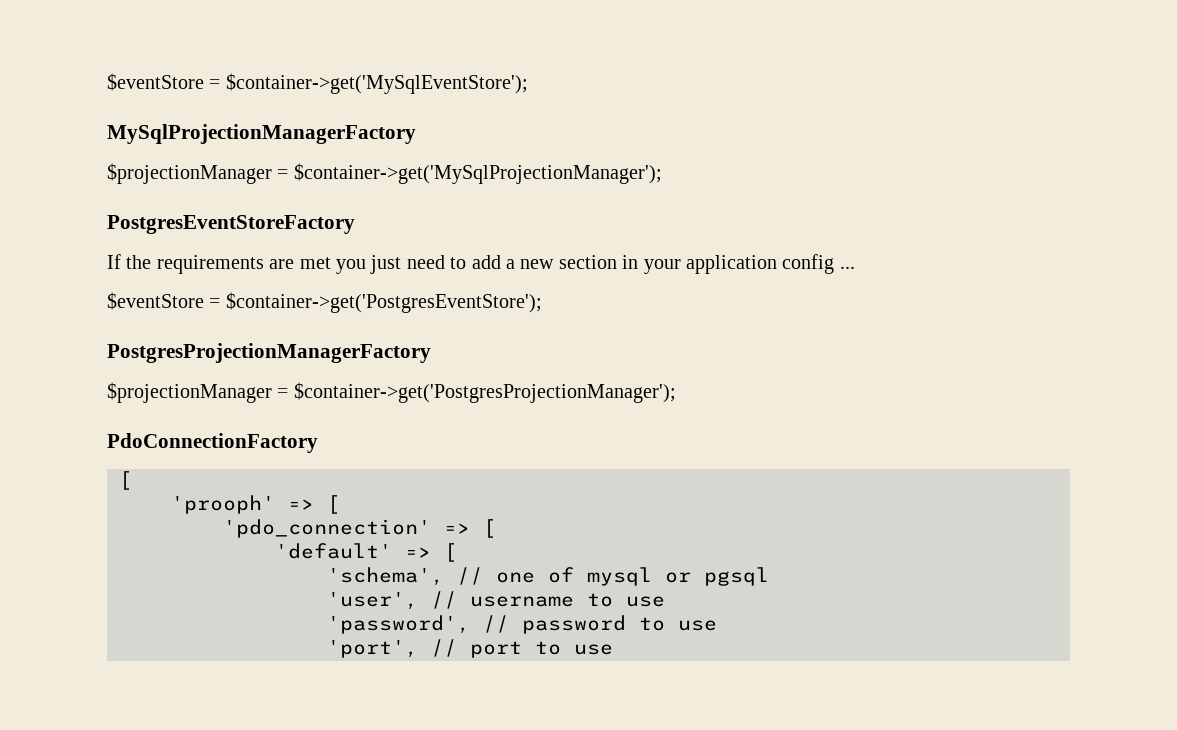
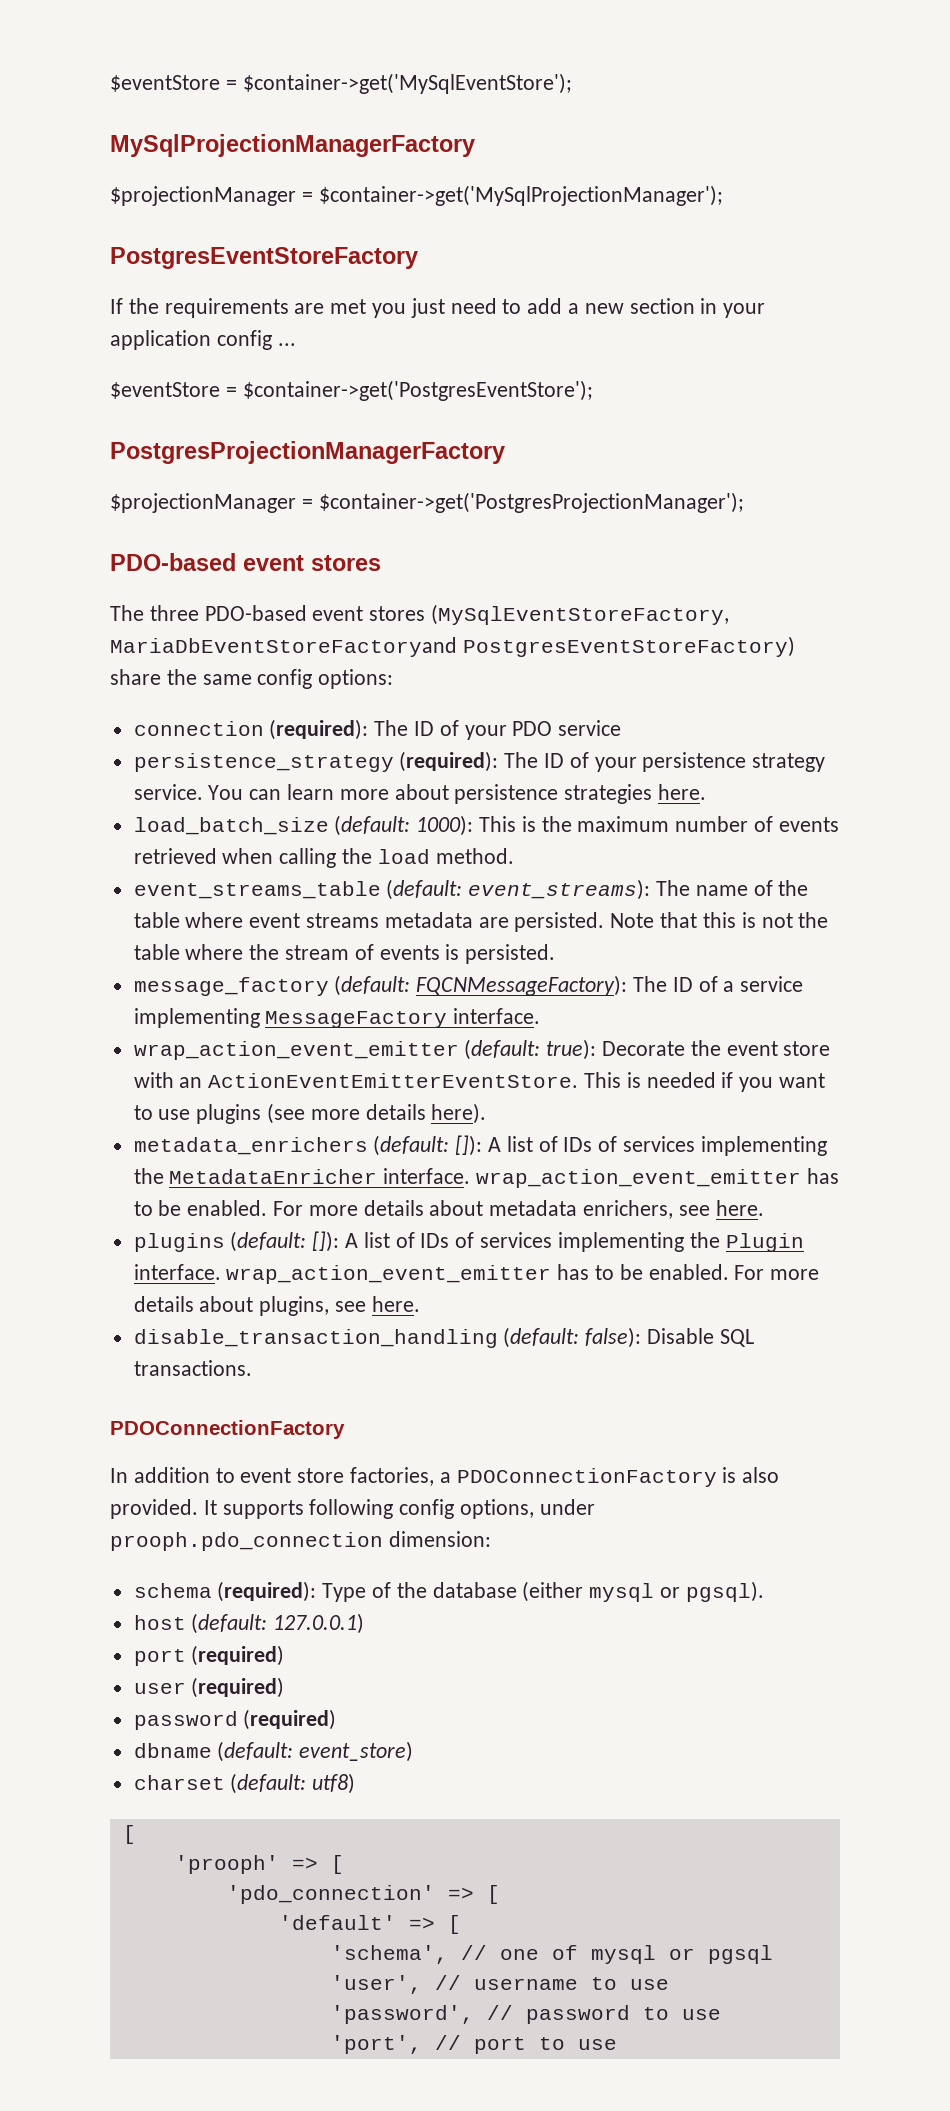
  $projectionManager = $container->get('PostgresProjectionManager');
- PdoConnectionFactory
+ PDO-based event stores
+ The three PDO-based event stores (MySqlEventStoreFactory, MariaDbEventStoreFactoryand PostgresEventStoreFactory) share the same config options:
+ connection (required): The ID of your PDO service
+ persistence_strategy (required): The ID of your persistence strategy service. You can learn more about persistence strategies here.
+ load_batch_size (default: 1000): This is the maximum number of events retrieved when calling the load method.
+ event_streams_table (default: event_streams): The name of the table where event streams metadata are persisted. Note that this is not the table where the stream of events is persisted.
+ message_factory (default: FQCNMessageFactory): The ID of a service implementing MessageFactory interface.
+ wrap_action_event_emitter (default: true): Decorate the event store with an ActionEventEmitterEventStore. This is needed if you want to use plugins (see more details here).
+ metadata_enrichers (default: []): A list of IDs of services implementing the MetadataEnricher interface. wrap_action_event_emitter has to be enabled. For more details about metadata enrichers, see here.
+ plugins (default: []): A list of IDs of services implementing the Plugin interface. wrap_action_event_emitter has to be enabled. For more details about plugins, see here.
+ disable_transaction_handling (default: false): Disable SQL transactions.
+ PDOConnectionFactory
+ In addition to event store factories, a PDOConnectionFactory is also provided. It supports following config options, under prooph.pdo_connection dimension:
+ schema (required): Type of the database (either mysql or pgsql).
+ host (default: 127.0.0.1)
+ port (required)
+ user (required)
+ password (required)
+ dbname (default: event_store)
+ charset (default: utf8)

